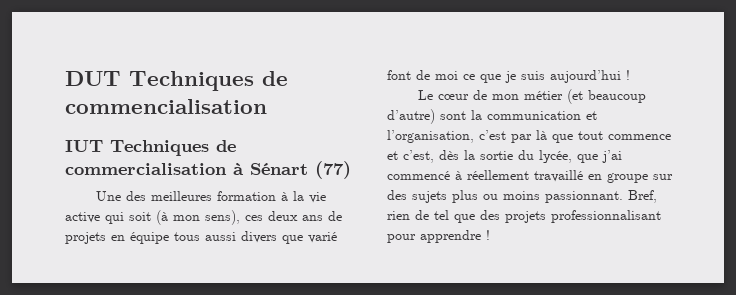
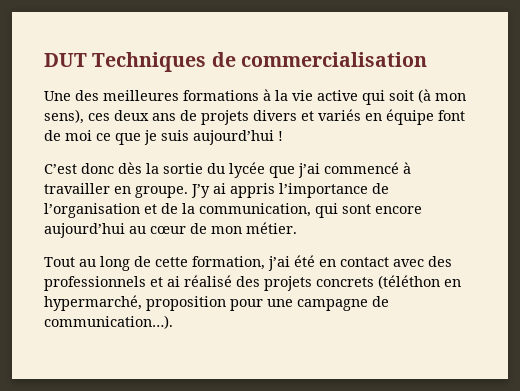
- DUT Techniques de commencialisation
- IUT Techniques de commercialisation à Sénart (77)
+ DUT Techniques de commercialisation
- Une des meilleures formation à la vie active qui soit (à mon sens), ces deux ans de projets en équipe tous aussi divers que varié font de moi ce que je suis aujourd’hui !
+ Une des meilleures formations à la vie active qui soit (à mon sens), ces deux ans de projets divers et variés en équipe font de moi ce que je suis aujourd’hui !
- Le cœur de mon métier (et beaucoup d’autre) sont la communication et l’organisation, c’est par là que tout commence et c’est, dès la sortie du lycée, que j’ai commencé à réellement travaillé en groupe sur des sujets plus ou moins passionnant. Bref, rien de tel que des projets professionnalisant pour apprendre !
+ C’est donc dès la sortie du lycée que j’ai commencé à travailler en groupe. J’y ai appris l’importance de l’organisation et de la communication, qui sont encore aujourd’hui au cœur de mon métier.
+ Tout au long de cette formation, j’ai été en contact avec des professionnels et ai réalisé des projets concrets (téléthon en hypermarché, proposition pour une campagne de communication…).

